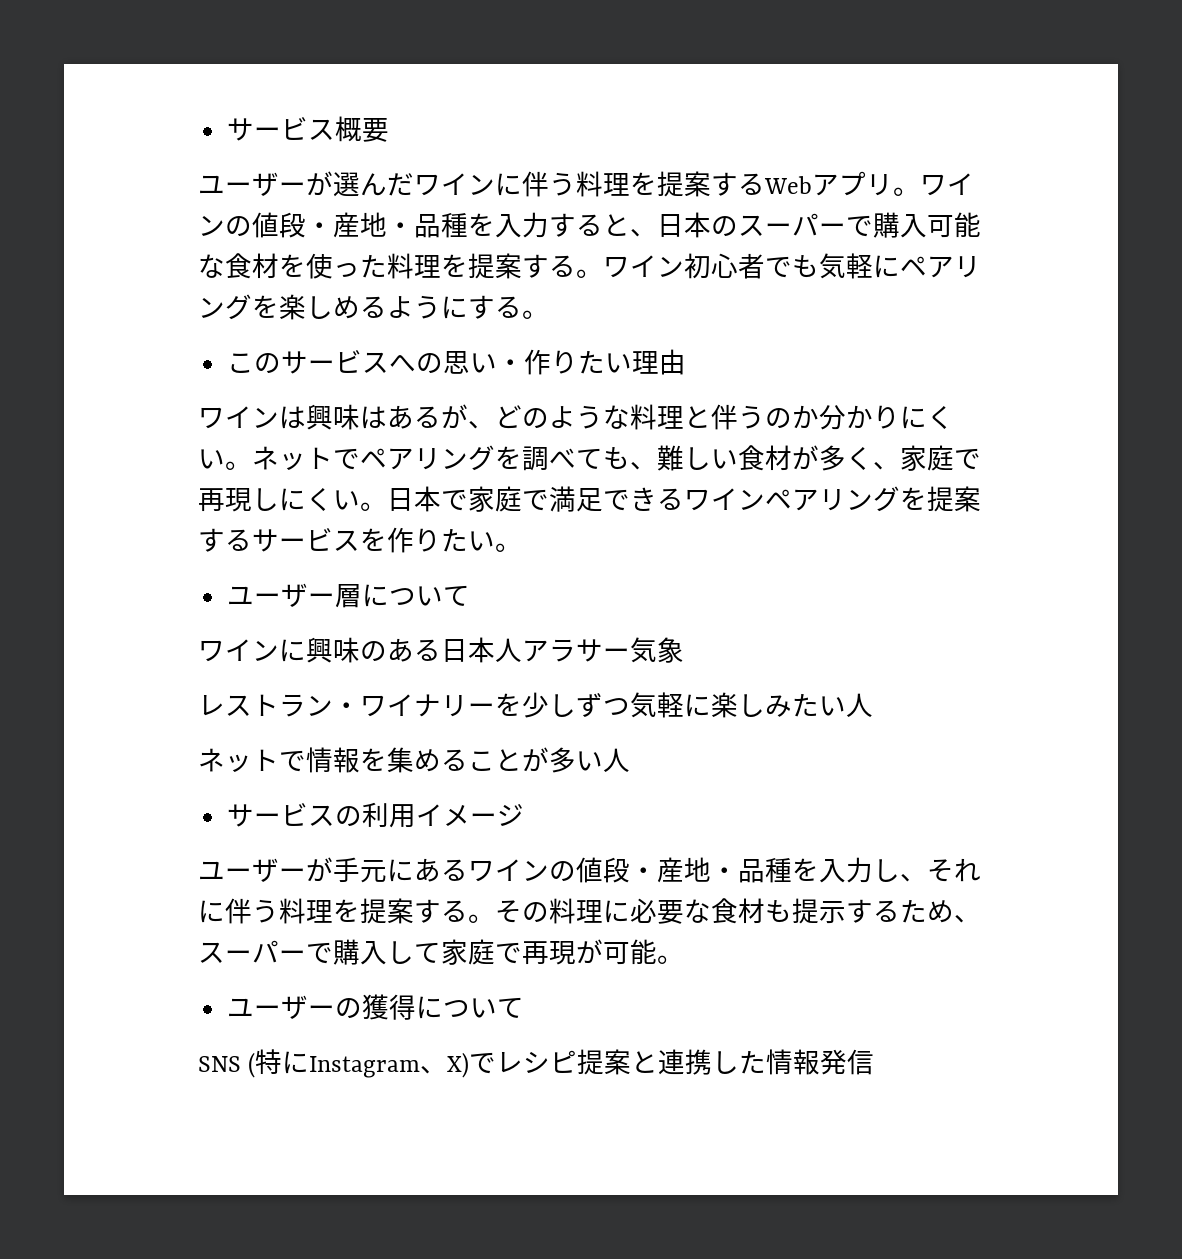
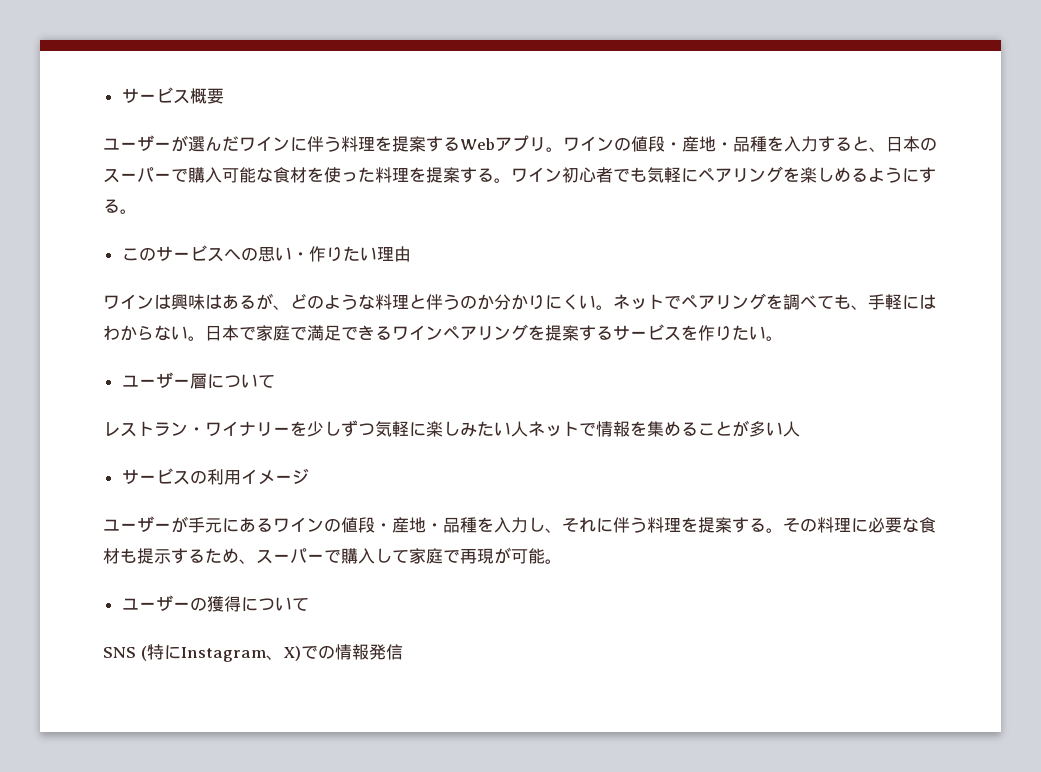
- ネットでペアリングを調べても、難しい食材が多く、家庭で再現しにくい。
+ ネットでペアリングを調べても、手軽にはわからない。
- ワインに興味のある日本人アラサー気象
- レストラン・ワイナリーを少しずつ気軽に楽しみたい人
- ネットで情報を集めることが多い人
+ レストラン・ワイナリーを少しずつ気軽に楽しみたい人ネットで情報を集めることが多い人
- SNS (特にInstagram、X)でレシピ提案と連携した情報発信
+ SNS (特にInstagram、X)での情報発信

